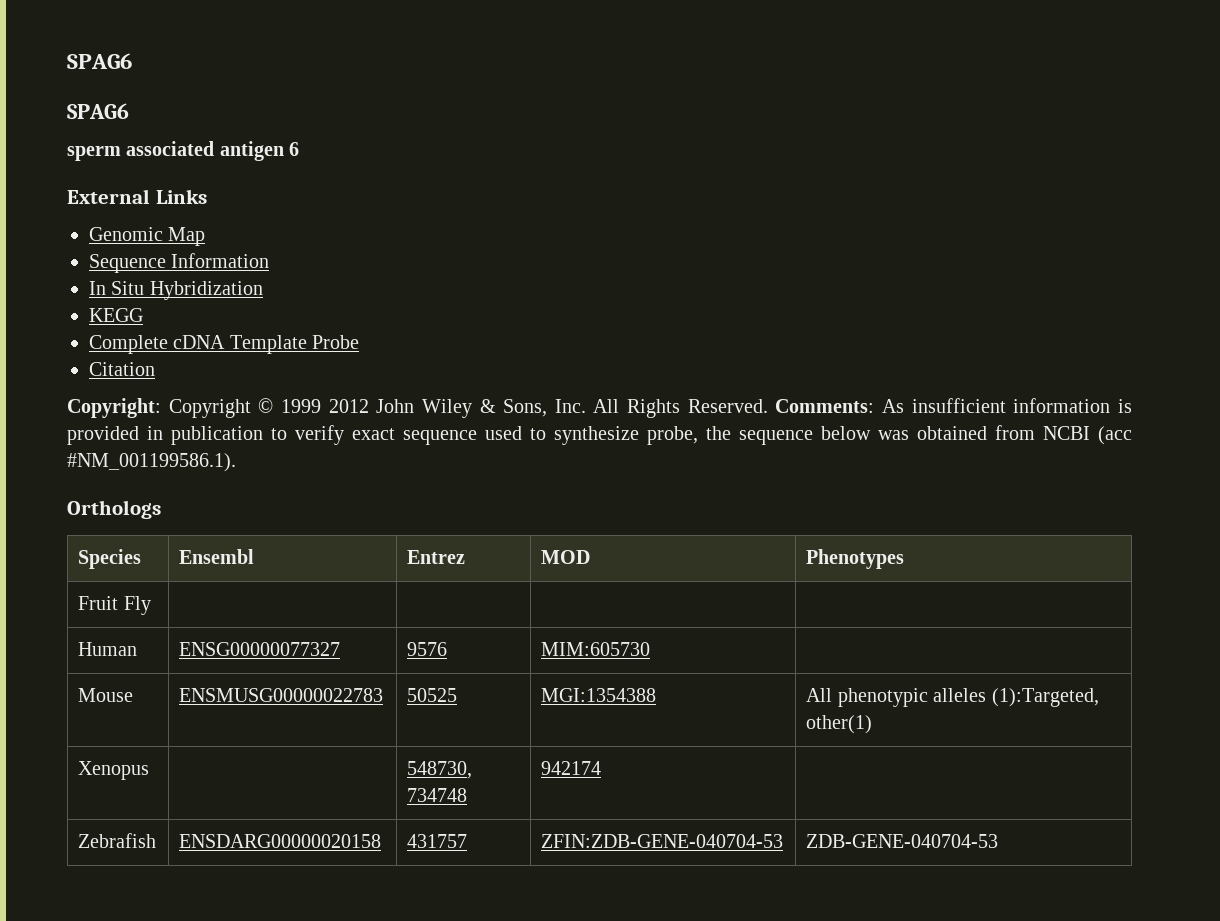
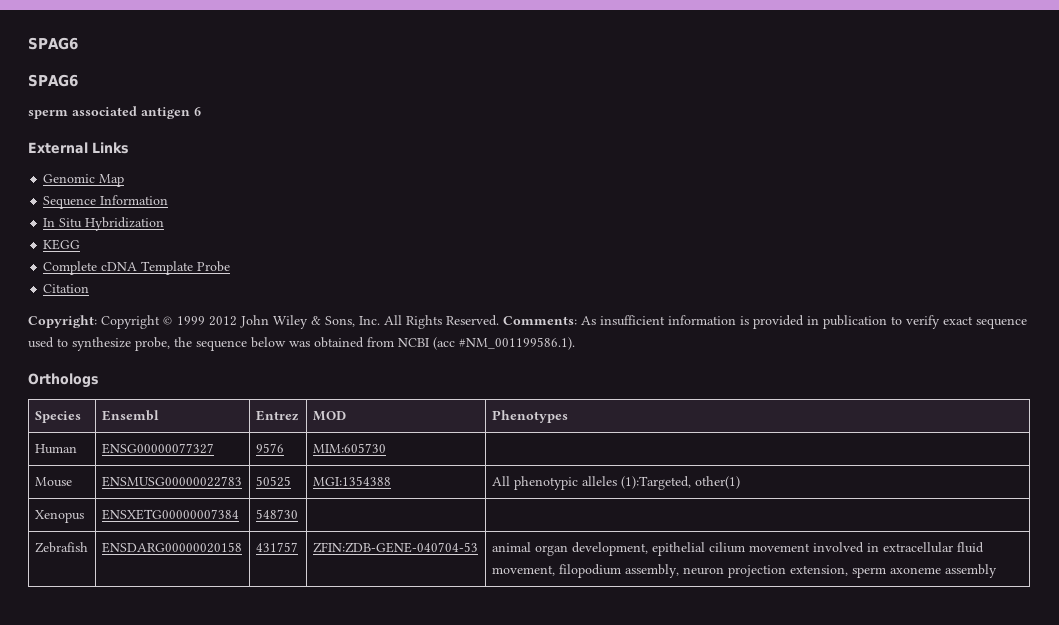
- Fruit Fly | | | |
- Xenopus | | 548730, 734748 | 942174 |
+ Xenopus | ENSXETG00000007384 | 548730 | |
- Zebrafish | ENSDARG00000020158 | 431757 | ZFIN:ZDB-GENE-040704-53 | ZDB-GENE-040704-53
+ Zebrafish | ENSDARG00000020158 | 431757 | ZFIN:ZDB-GENE-040704-53 | animal organ development, epithelial cilium movement involved in extracellular fluid movement, filopodium assembly, neuron projection extension, sperm axoneme assembly

